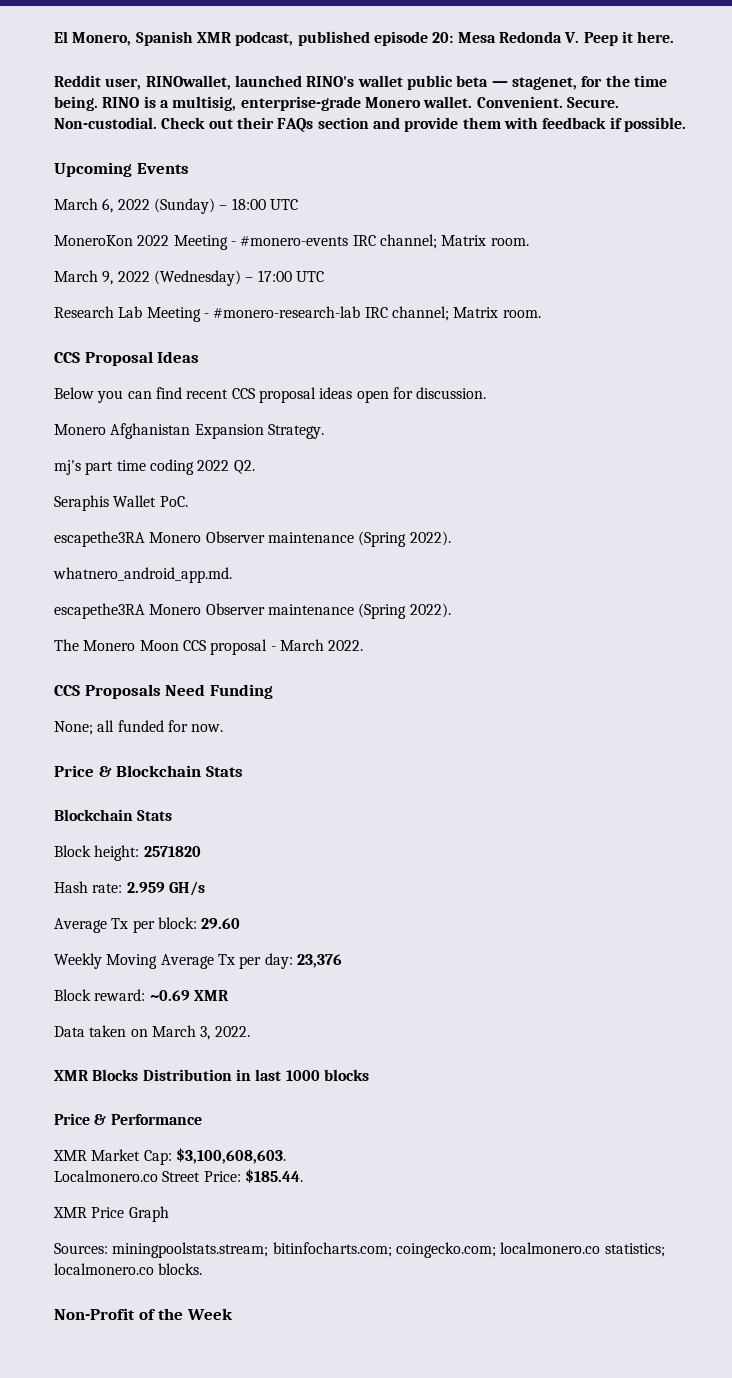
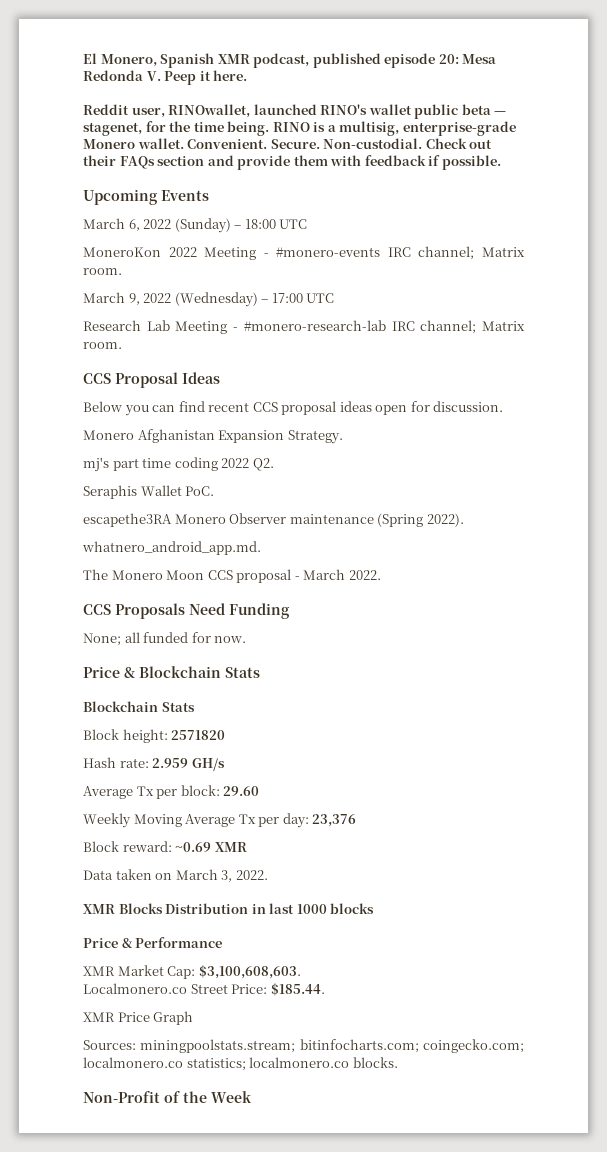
  whatnero_android_app.md.
- escapethe3RA Monero Observer maintenance (Spring 2022).

